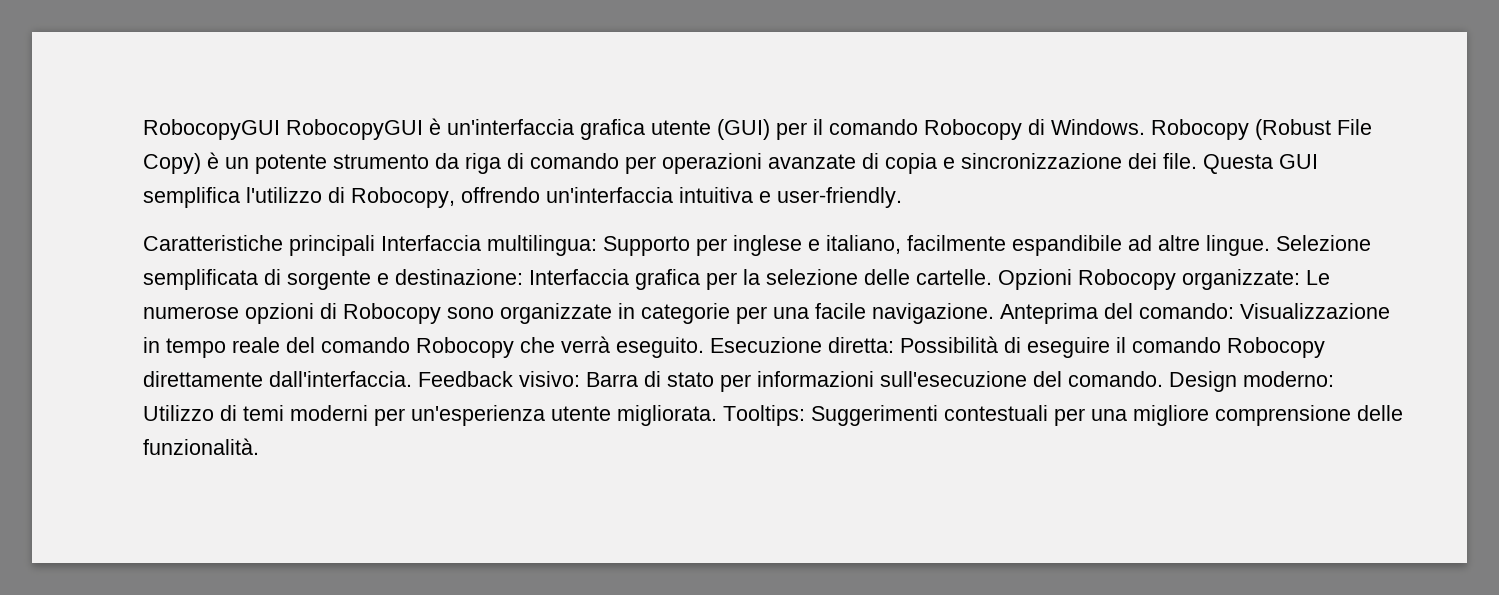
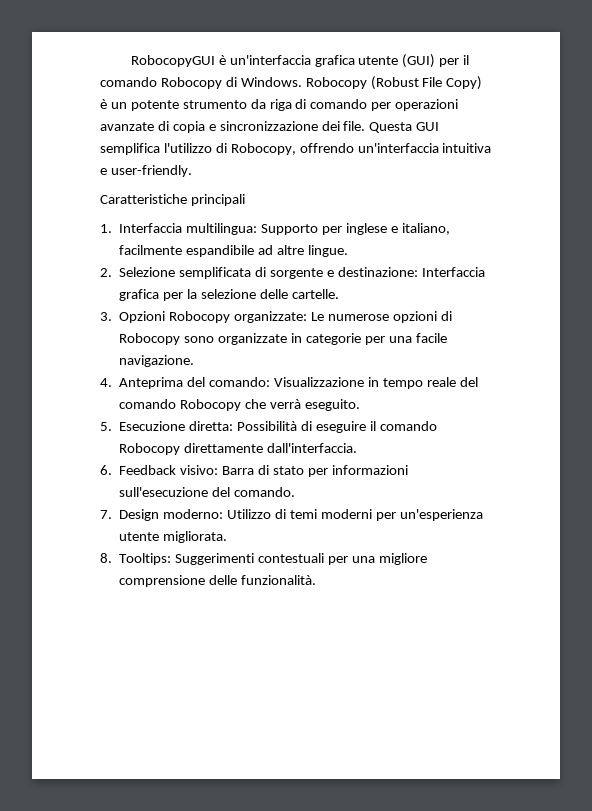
- RobocopyGUI RobocopyGUI è un'interfaccia grafica utente (GUI) per il comando Robocopy di Windows.
+ RobocopyGUI è un'interfaccia grafica utente (GUI) per il comando Robocopy di Windows.
- Caratteristiche principali Interfaccia multilingua:
+ Caratteristiche principali
+ 1. Interfaccia multilingua:
- Supporto per inglese e italiano, facilmente espandibile ad altre lingue. Selezione semplificata di sorgente e destinazione:
+ Supporto per inglese e italiano, facilmente espandibile ad altre lingue.
+ 2. Selezione semplificata di sorgente e destinazione:
- Interfaccia grafica per la selezione delle cartelle. Opzioni Robocopy organizzate:
+ Interfaccia grafica per la selezione delle cartelle.
+ 3. Opzioni Robocopy organizzate:
- Le numerose opzioni di Robocopy sono organizzate in categorie per una facile navigazione. Anteprima del comando:
+ Le numerose opzioni di Robocopy sono organizzate in categorie per una facile navigazione.
+ 4. Anteprima del comando:
- Visualizzazione in tempo reale del comando Robocopy che verrà eseguito. Esecuzione diretta:
+ Visualizzazione in tempo reale del comando Robocopy che verrà eseguito.
+ 5. Esecuzione diretta:
- Possibilità di eseguire il comando Robocopy direttamente dall'interfaccia. Feedback visivo:
+ Possibilità di eseguire il comando Robocopy direttamente dall'interfaccia.
+ 6. Feedback visivo:
- Barra di stato per informazioni sull'esecuzione del comando. Design moderno:
+ Barra di stato per informazioni sull'esecuzione del comando.
+ 7. Design moderno:
- Utilizzo di temi moderni per un'esperienza utente migliorata. Tooltips:
+ Utilizzo di temi moderni per un'esperienza utente migliorata.
+ 8. Tooltips:

